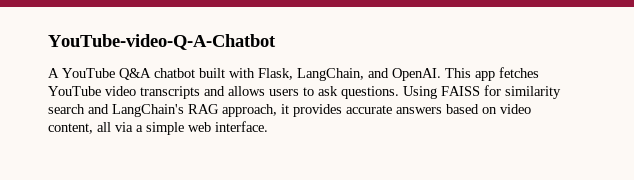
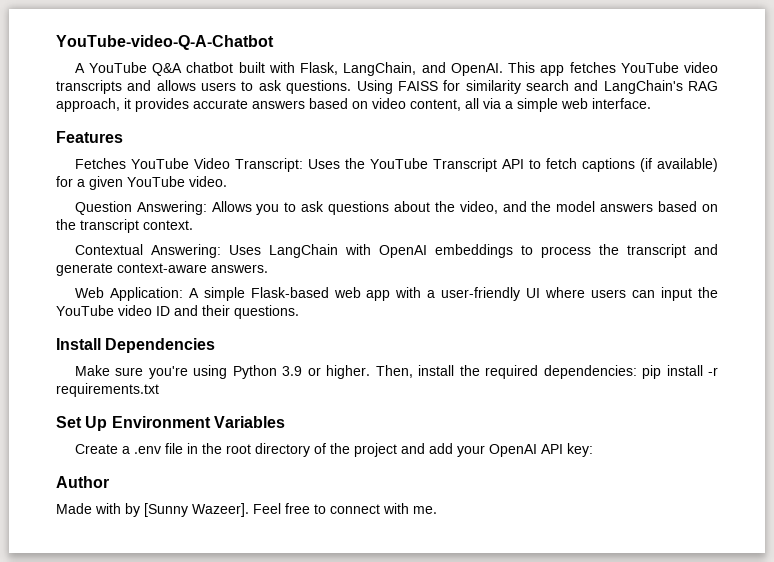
+ Features
+ Fetches YouTube Video Transcript: Uses the YouTube Transcript API to fetch captions (if available) for a given YouTube video.
+ Question Answering: Allows you to ask questions about the video, and the model answers based on the transcript context.
+ Contextual Answering: Uses LangChain with OpenAI embeddings to process the transcript and generate context-aware answers.
+ Web Application: A simple Flask-based web app with a user-friendly UI where users can input the YouTube video ID and their questions.
+ Install Dependencies
+ Make sure you're using Python 3.9 or higher. Then, install the required dependencies: pip install -r requirements.txt
+ Set Up Environment Variables
+ Create a .env file in the root directory of the project and add your OpenAI API key:
+ Author
+ Made with by [Sunny Wazeer]. Feel free to connect with me.

